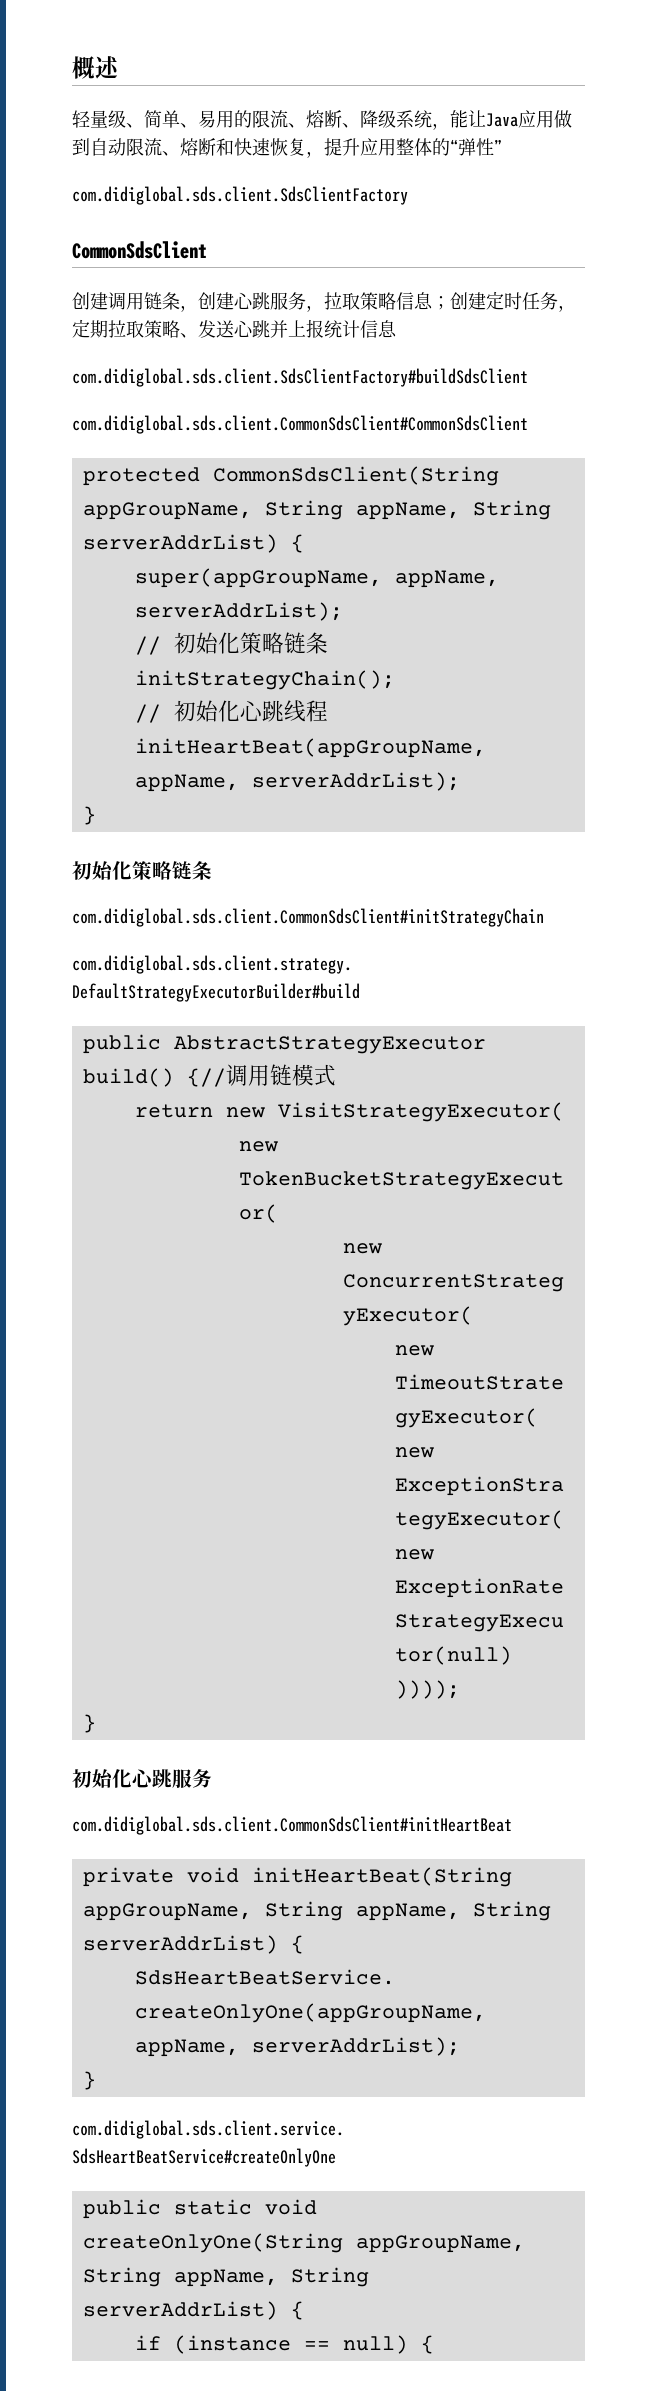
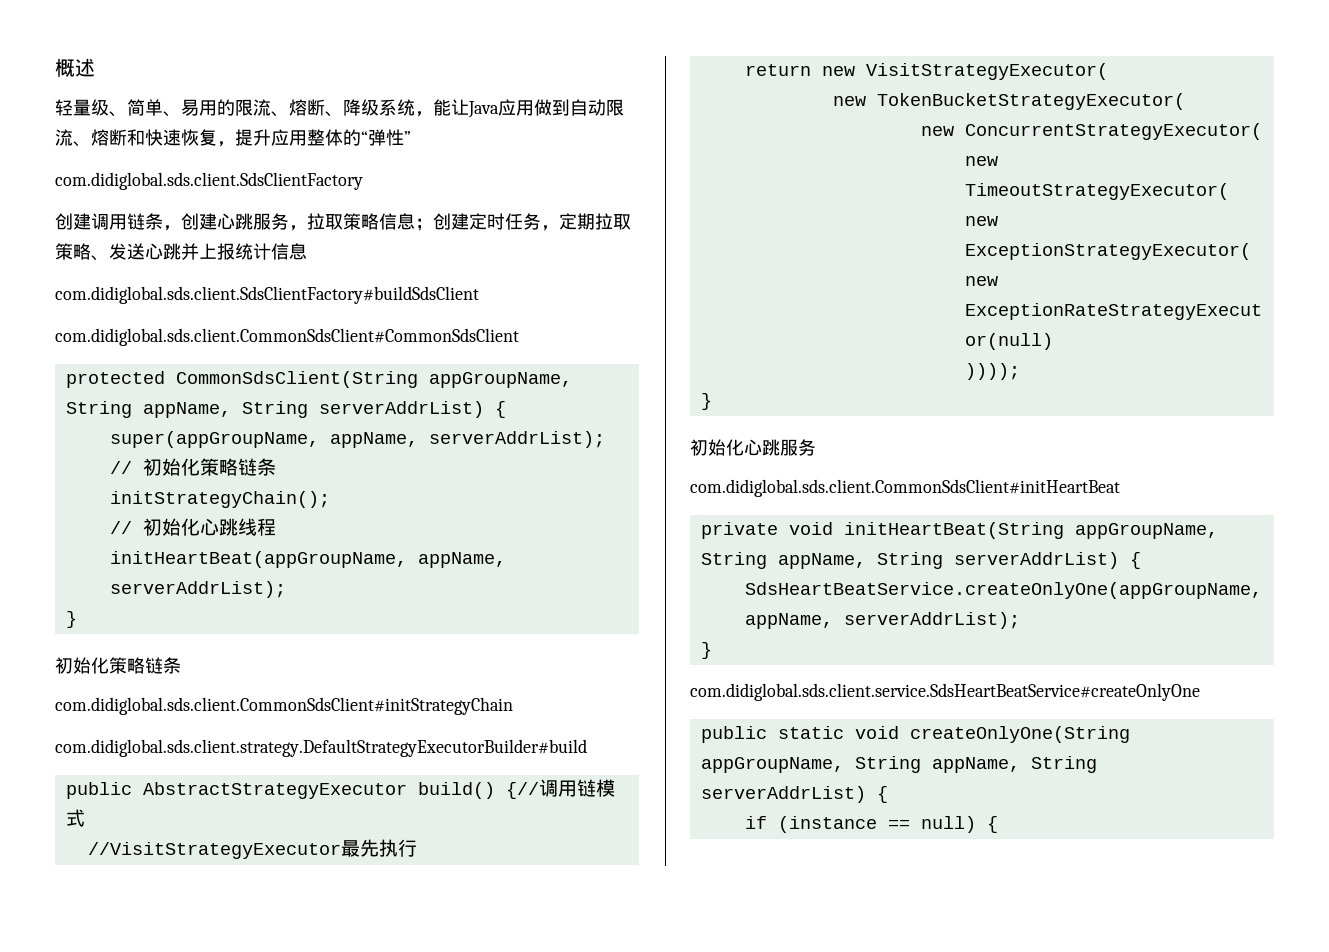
- CommonSdsClient
+ //VisitStrategyExecutor最先执行

